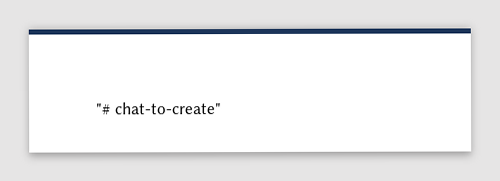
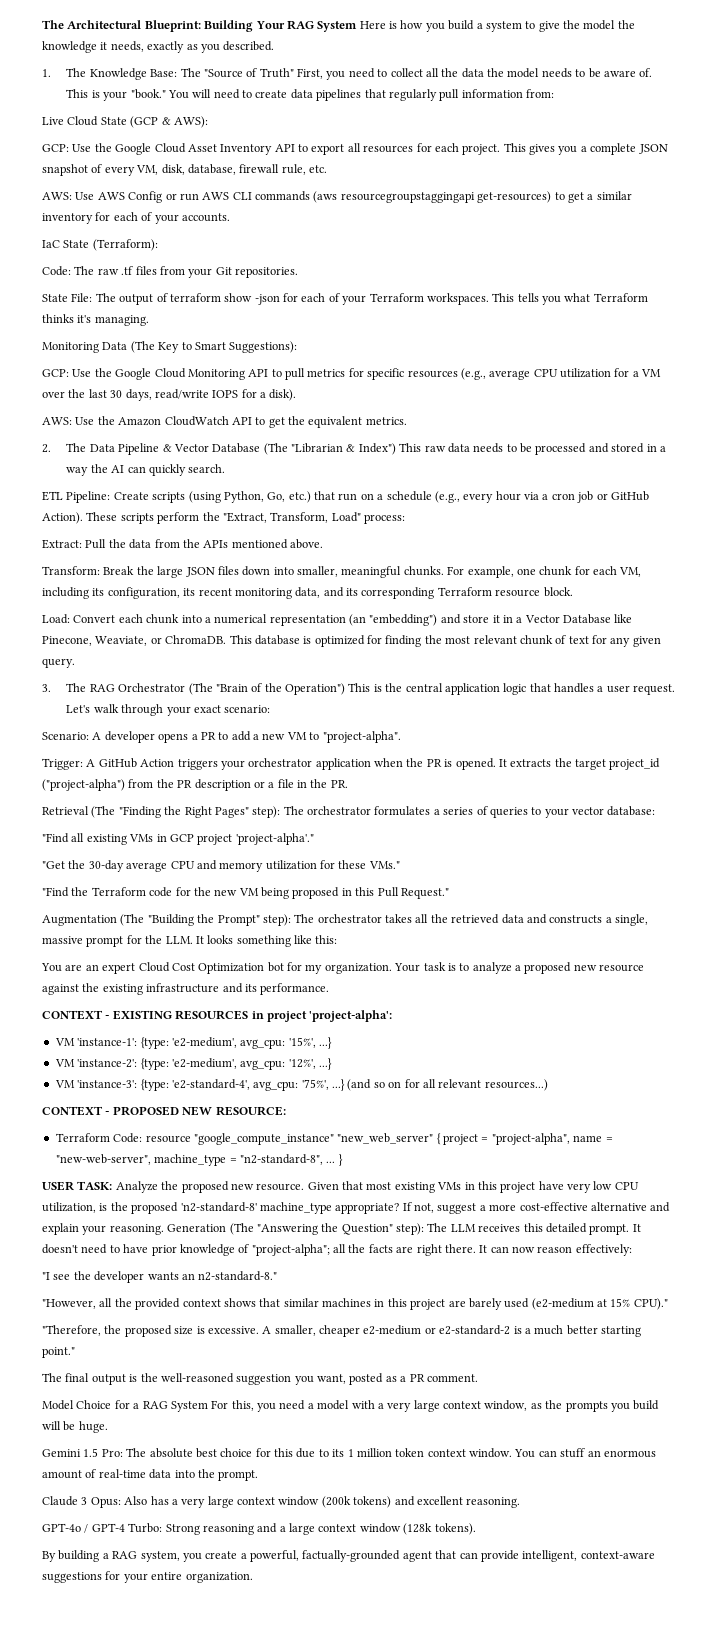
- "# chat-to-create"
+ The Architectural Blueprint: Building Your RAG System Here is how you build a system to give the model the knowledge it needs, exactly as you described.
+ 1. The Knowledge Base: The "Source of Truth" First, you need to collect all the data the model needs to be aware of. This is your "book." You will need to create data pipelines that regularly pull information from:
+ Live Cloud State (GCP & AWS):
+ GCP: Use the Google Cloud Asset Inventory API to export all resources for each project. This gives you a complete JSON snapshot of every VM, disk, database, firewall rule, etc.
+ AWS: Use AWS Config or run AWS CLI commands (aws resourcegroupstaggingapi get-resources) to get a similar inventory for each of your accounts.
+ IaC State (Terraform):
+ Code: The raw .tf files from your Git repositories.
+ State File: The output of terraform show -json for each of your Terraform workspaces. This tells you what Terraform thinks it's managing.
+ Monitoring Data (The Key to Smart Suggestions):
+ GCP: Use the Google Cloud Monitoring API to pull metrics for specific resources (e.g., average CPU utilization for a VM over the last 30 days, read/write IOPS for a disk).
+ AWS: Use the Amazon CloudWatch API to get the equivalent metrics.
+ 2. The Data Pipeline & Vector Database (The "Librarian & Index") This raw data needs to be processed and stored in a way the AI can quickly search.
+ ETL Pipeline: Create scripts (using Python, Go, etc.) that run on a schedule (e.g., every hour via a cron job or GitHub Action). These scripts perform the "Extract, Transform, Load" process:
+ Extract: Pull the data from the APIs mentioned above.
+ Transform: Break the large JSON files down into smaller, meaningful chunks. For example, one chunk for each VM, including its configuration, its recent monitoring data, and its corresponding Terraform resource block.
+ Load: Convert each chunk into a numerical representation (an "embedding") and store it in a Vector Database like Pinecone, Weaviate, or ChromaDB. This database is optimized for finding the most relevant chunk of text for any given query.
+ 3. The RAG Orchestrator (The "Brain of the Operation") This is the central application logic that handles a user request. Let's walk through your exact scenario:
+ Scenario: A developer opens a PR to add a new VM to "project-alpha".
+ Trigger: A GitHub Action triggers your orchestrator application when the PR is opened. It extracts the target project_id ("project-alpha") from the PR description or a file in the PR.
+ Retrieval (The "Finding the Right Pages" step): The orchestrator formulates a series of queries to your vector database:
+ "Find all existing VMs in GCP project 'project-alpha'."
+ "Get the 30-day average CPU and memory utilization for these VMs."
+ "Find the Terraform code for the new VM being proposed in this Pull Request."
+ Augmentation (The "Building the Prompt" step): The orchestrator takes all the retrieved data and constructs a single, massive prompt for the LLM. It looks something like this:
+ You are an expert Cloud Cost Optimization bot for my organization. Your task is to analyze a proposed new resource against the existing infrastructure and its performance.
+ CONTEXT - EXISTING RESOURCES in project 'project-alpha':
+ VM 'instance-1': {type: 'e2-medium', avg_cpu: '15%', ...}
+ VM 'instance-2': {type: 'e2-medium', avg_cpu: '12%', ...}
+ VM 'instance-3': {type: 'e2-standard-4', avg_cpu: '75%', ...} (and so on for all relevant resources...)
+ CONTEXT - PROPOSED NEW RESOURCE:
+ Terraform Code: resource "google_compute_instance" "new_web_server" { project = "project-alpha", name = "new-web-server", machine_type = "n2-standard-8", ... }
+ USER TASK: Analyze the proposed new resource. Given that most existing VMs in this project have very low CPU utilization, is the proposed 'n2-standard-8' machine_type appropriate? If not, suggest a more cost-effective alternative and explain your reasoning. Generation (The "Answering the Question" step): The LLM receives this detailed prompt. It doesn't need to have prior knowledge of "project-alpha"; all the facts are right there. It can now reason effectively:
+ "I see the developer wants an n2-standard-8."
+ "However, all the provided context shows that similar machines in this project are barely used (e2-medium at 15% CPU)."
+ "Therefore, the proposed size is excessive. A smaller, cheaper e2-medium or e2-standard-2 is a much better starting point."
+ The final output is the well-reasoned suggestion you want, posted as a PR comment.
+ Model Choice for a RAG System For this, you need a model with a very large context window, as the prompts you build will be huge.
+ Gemini 1.5 Pro: The absolute best choice for this due to its 1 million token context window. You can stuff an enormous amount of real-time data into the prompt.
+ Claude 3 Opus: Also has a very large context window (200k tokens) and excellent reasoning.
+ GPT-4o / GPT-4 Turbo: Strong reasoning and a large context window (128k tokens).
+ By building a RAG system, you create a powerful, factually-grounded agent that can provide intelligent, context-aware suggestions for your entire organization.

